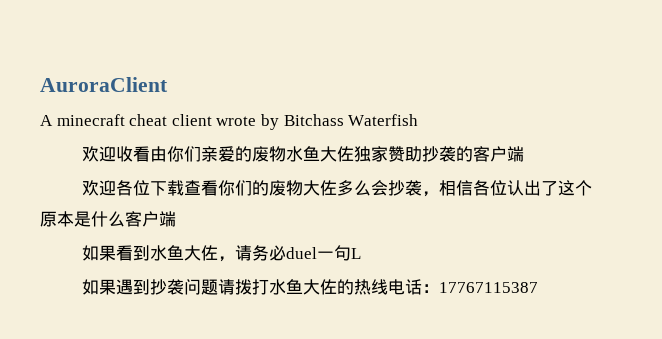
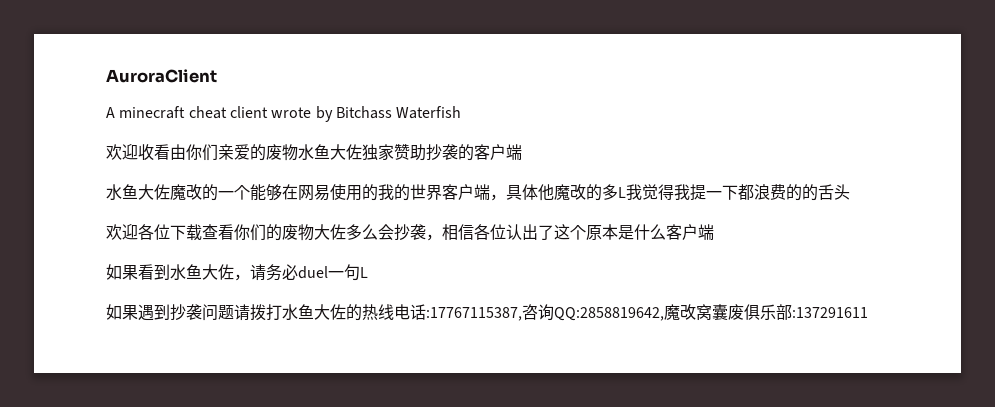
+ 水鱼大佐魔改的一个能够在网易使用的我的世界客户端，具体他魔改的多L我觉得我提一下都浪费的的舌头
- 如果遇到抄袭问题请拨打水鱼大佐的热线电话：17767115387
+ 如果遇到抄袭问题请拨打水鱼大佐的热线电话:17767115387,咨询QQ:2858819642,魔改窝囊废俱乐部:137291611

